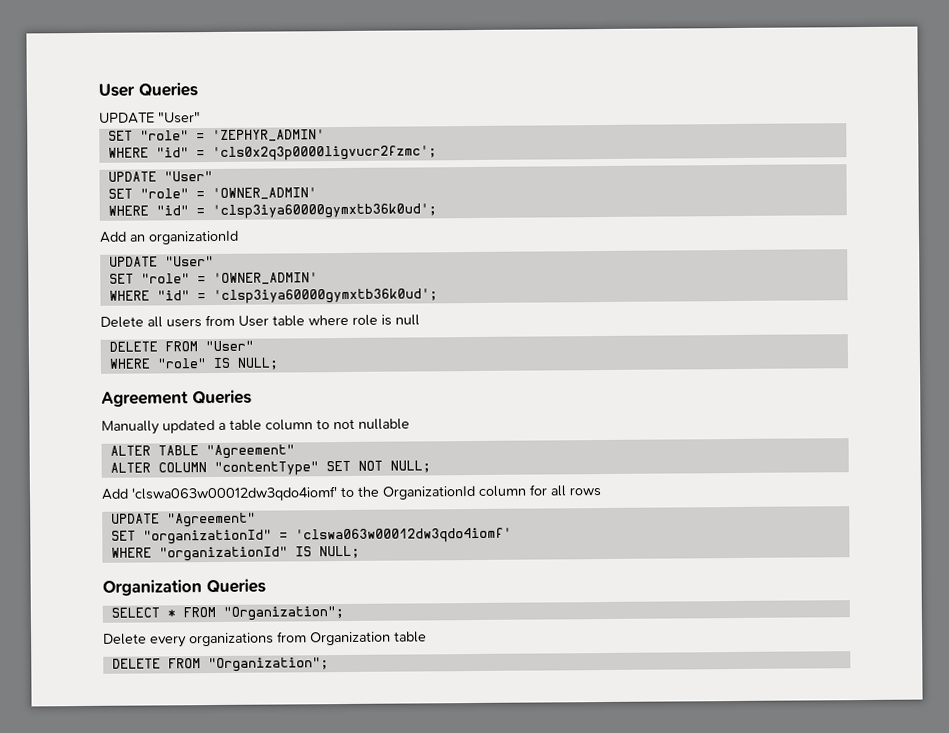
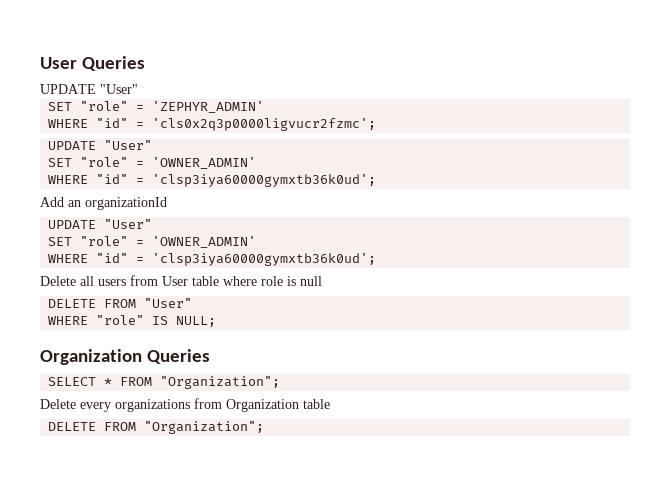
- Agreement Queries
- Manually updated a table column to not nullable
- ALTER TABLE "Agreement"
- ALTER COLUMN "contentType" SET NOT NULL;
- Add 'clswa063w00012dw3qdo4iomf' to the OrganizationId column for all rows
- UPDATE "Agreement"
- SET "organizationId" = 'clswa063w00012dw3qdo4iomf'
- WHERE "organizationId" IS NULL;

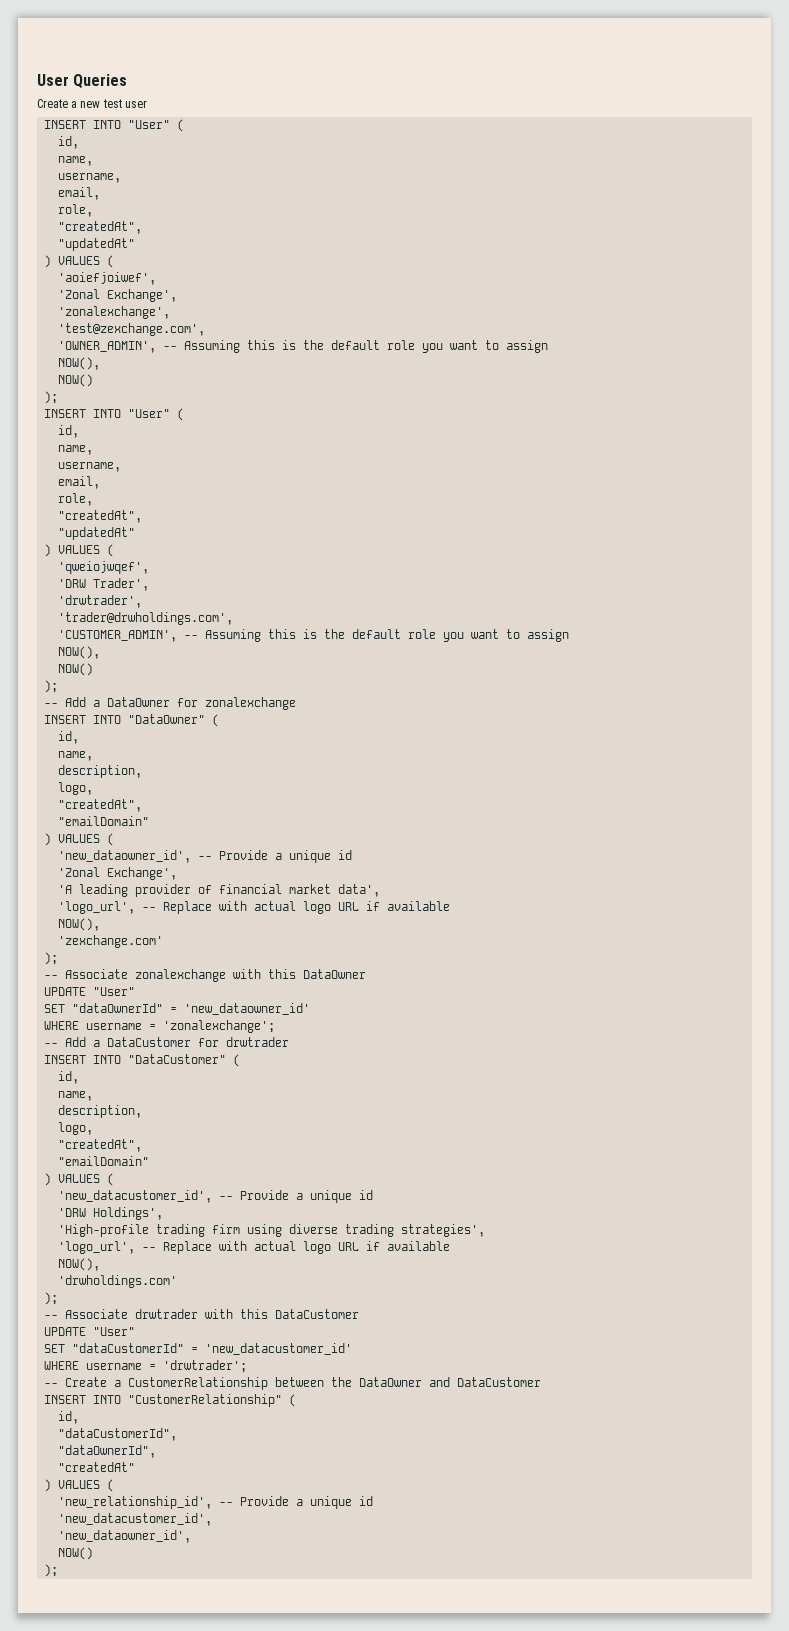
  User Queries
+ Create a new test user
+ INSERT INTO "User" (
+ id,
+ name,
+ username,
+ email,
+ role,
+ "createdAt",
+ "updatedAt"
+ ) VALUES (
+ 'aoiefjoiwef',
+ 'Zonal Exchange',
+ 'zonalexchange',
+ 'test@zexchange.com',
+ 'OWNER_ADMIN', -- Assuming this is the default role you want to assign
+ NOW(),
+ NOW()
+ );
+ INSERT INTO "User" (
+ id,
+ name,
+ username,
+ email,
+ role,
+ "createdAt",
+ "updatedAt"
+ ) VALUES (
+ 'qweiojwqef',
+ 'DRW Trader',
+ 'drwtrader',
+ 'trader@drwholdings.com',
+ 'CUSTOMER_ADMIN', -- Assuming this is the default role you want to assign
+ NOW(),
+ NOW()
+ );
+ -- Add a DataOwner for zonalexchange
+ INSERT INTO "DataOwner" (
+ id,
+ name,
+ description,
+ logo,
+ "createdAt",
+ "emailDomain"
+ ) VALUES (
+ 'new_dataowner_id', -- Provide a unique id
+ 'Zonal Exchange',
+ 'A leading provider of financial market data',
+ 'logo_url', -- Replace with actual logo URL if available
+ NOW(),
+ 'zexchange.com'
+ );
+ -- Associate zonalexchange with this DataOwner
  UPDATE "User"
- SET "role" = 'ZEPHYR_ADMIN'
- WHERE "id" = 'cls0x2q3p0000ligvucr2fzmc';
+ SET "dataOwnerId" = 'new_dataowner_id'
+ WHERE username = 'zonalexchange';
+ -- Add a DataCustomer for drwtrader
+ INSERT INTO "DataCustomer" (
+ id,
+ name,
+ description,
+ logo,
+ "createdAt",
+ "emailDomain"
+ ) VALUES (
+ 'new_datacustomer_id', -- Provide a unique id
+ 'DRW Holdings',
+ 'High-profile trading firm using diverse trading strategies',
+ 'logo_url', -- Replace with actual logo URL if available
+ NOW(),
+ 'drwholdings.com'
+ );
+ -- Associate drwtrader with this DataCustomer
  UPDATE "User"
- SET "role" = 'OWNER_ADMIN'
- WHERE "id" = 'clsp3iya60000gymxtb36k0ud';
- Add an organizationId
- UPDATE "User"
- SET "role" = 'OWNER_ADMIN'
- WHERE "id" = 'clsp3iya60000gymxtb36k0ud';
- Delete all users from User table where role is null
- DELETE FROM "User"
- WHERE "role" IS NULL;
- Organization Queries
- SELECT * FROM "Organization";
- Delete every organizations from Organization table
- DELETE FROM "Organization";
+ SET "dataCustomerId" = 'new_datacustomer_id'
+ WHERE username = 'drwtrader';
+ -- Create a CustomerRelationship between the DataOwner and DataCustomer
+ INSERT INTO "CustomerRelationship" (
+ id,
+ "dataCustomerId",
+ "dataOwnerId",
+ "createdAt"
+ ) VALUES (
+ 'new_relationship_id', -- Provide a unique id
+ 'new_datacustomer_id',
+ 'new_dataowner_id',
+ NOW()
+ );

